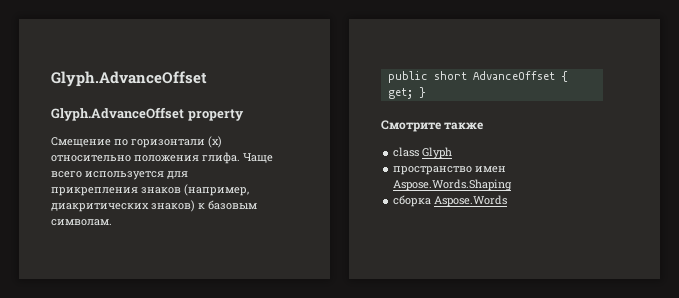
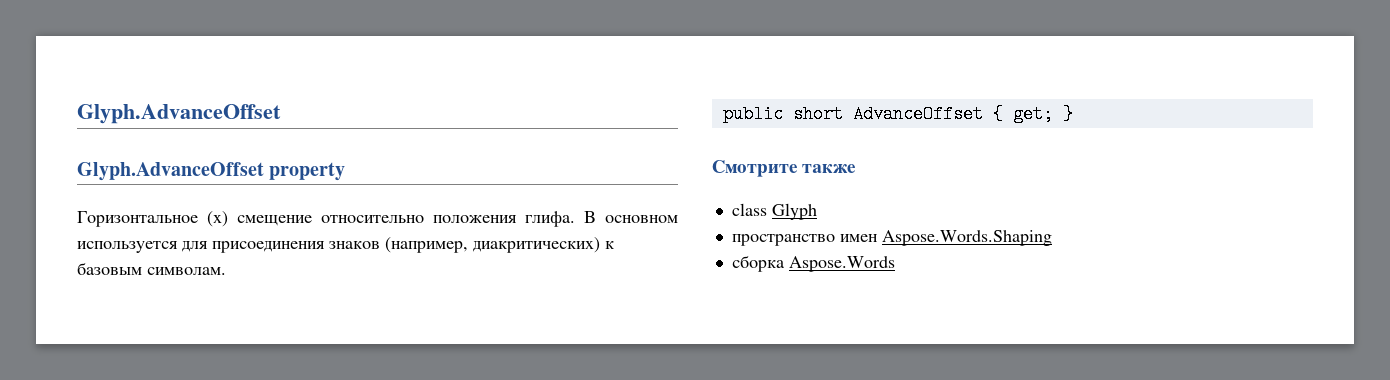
- Смещение по горизонтали (x) относительно положения глифа.
+ Горизонтальное (x) смещение относительно положения глифа.
- Чаще всего используется для прикрепления знаков (например, диакритических знаков) к базовым символам.
+ В основном используется для присоединения знаков (например, диакритических) к базовым символам.

